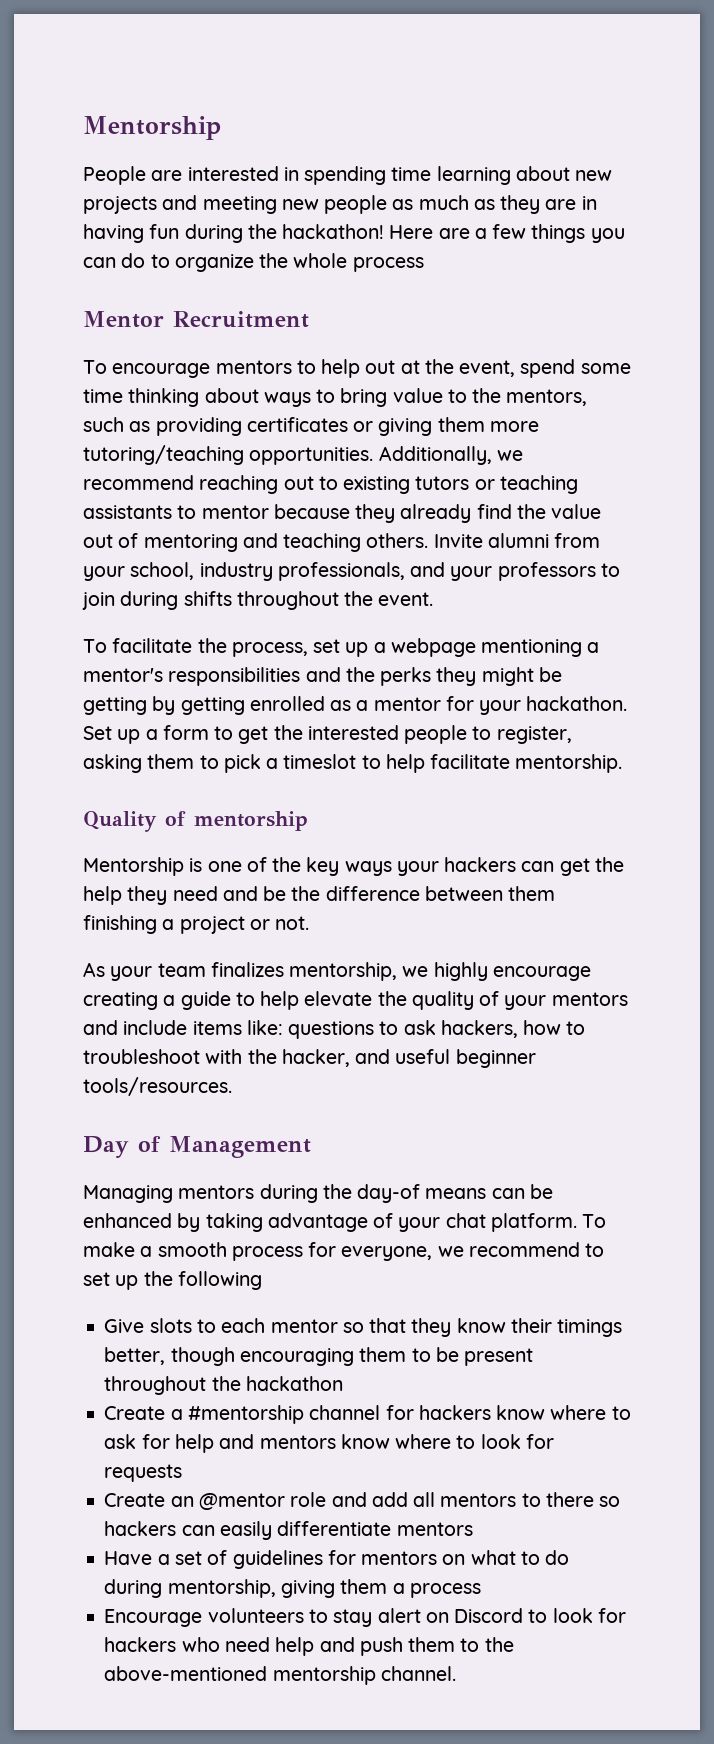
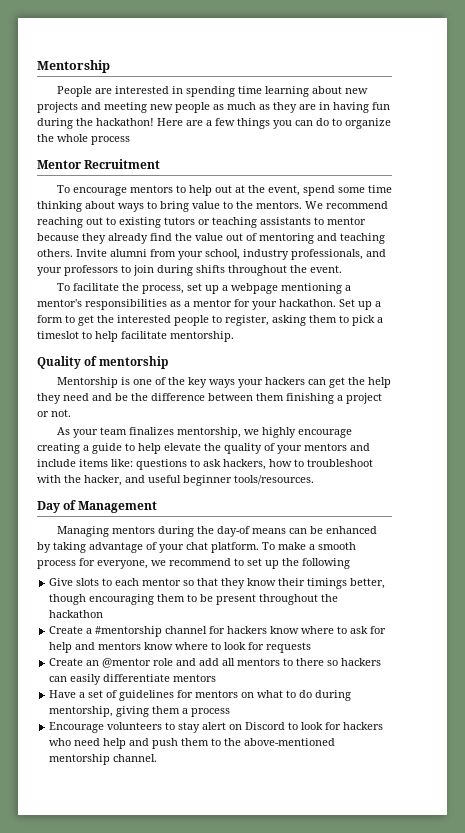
- To encourage mentors to help out at the event, spend some time thinking about ways to bring value to the mentors, such as providing certificates or giving them more tutoring/teaching opportunities. Additionally, we recommend reaching out to existing tutors or teaching assistants to mentor because they already find the value out of mentoring and teaching others.
+ To encourage mentors to help out at the event, spend some time thinking about ways to bring value to the mentors. We recommend reaching out to existing tutors or teaching assistants to mentor because they already find the value out of mentoring and teaching others.
- To facilitate the process, set up a webpage mentioning a mentor's responsibilities and the perks they might be getting by getting enrolled as a mentor for your hackathon.
+ To facilitate the process, set up a webpage mentioning a mentor's responsibilities as a mentor for your hackathon.

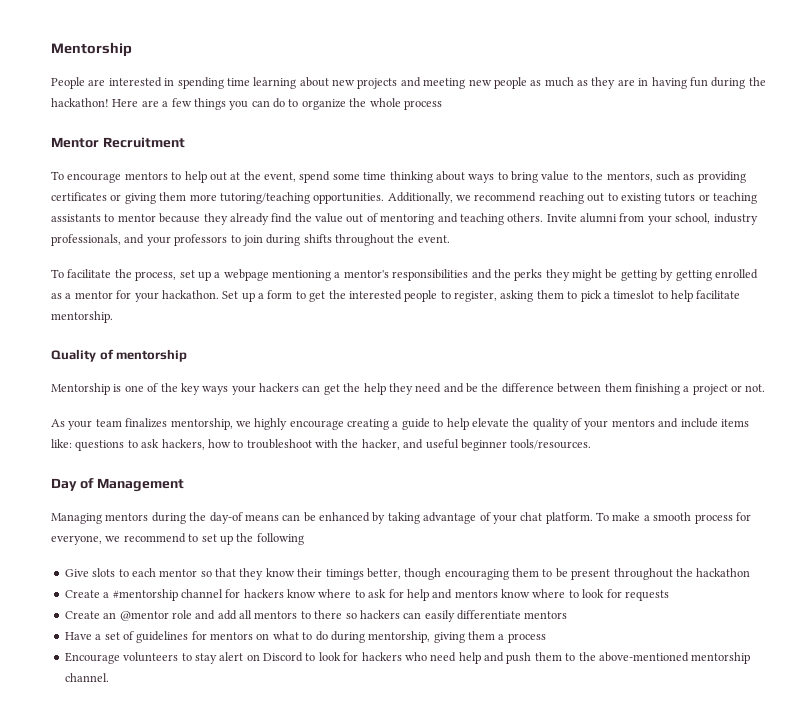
- To encourage mentors to help out at the event, spend some time thinking about ways to bring value to the mentors. We recommend reaching out to existing tutors or teaching assistants to mentor because they already find the value out of mentoring and teaching others.
+ To encourage mentors to help out at the event, spend some time thinking about ways to bring value to the mentors, such as providing certificates or giving them more tutoring/teaching opportunities. Additionally, we recommend reaching out to existing tutors or teaching assistants to mentor because they already find the value out of mentoring and teaching others.
- To facilitate the process, set up a webpage mentioning a mentor's responsibilities as a mentor for your hackathon.
+ To facilitate the process, set up a webpage mentioning a mentor's responsibilities and the perks they might be getting by getting enrolled as a mentor for your hackathon.

